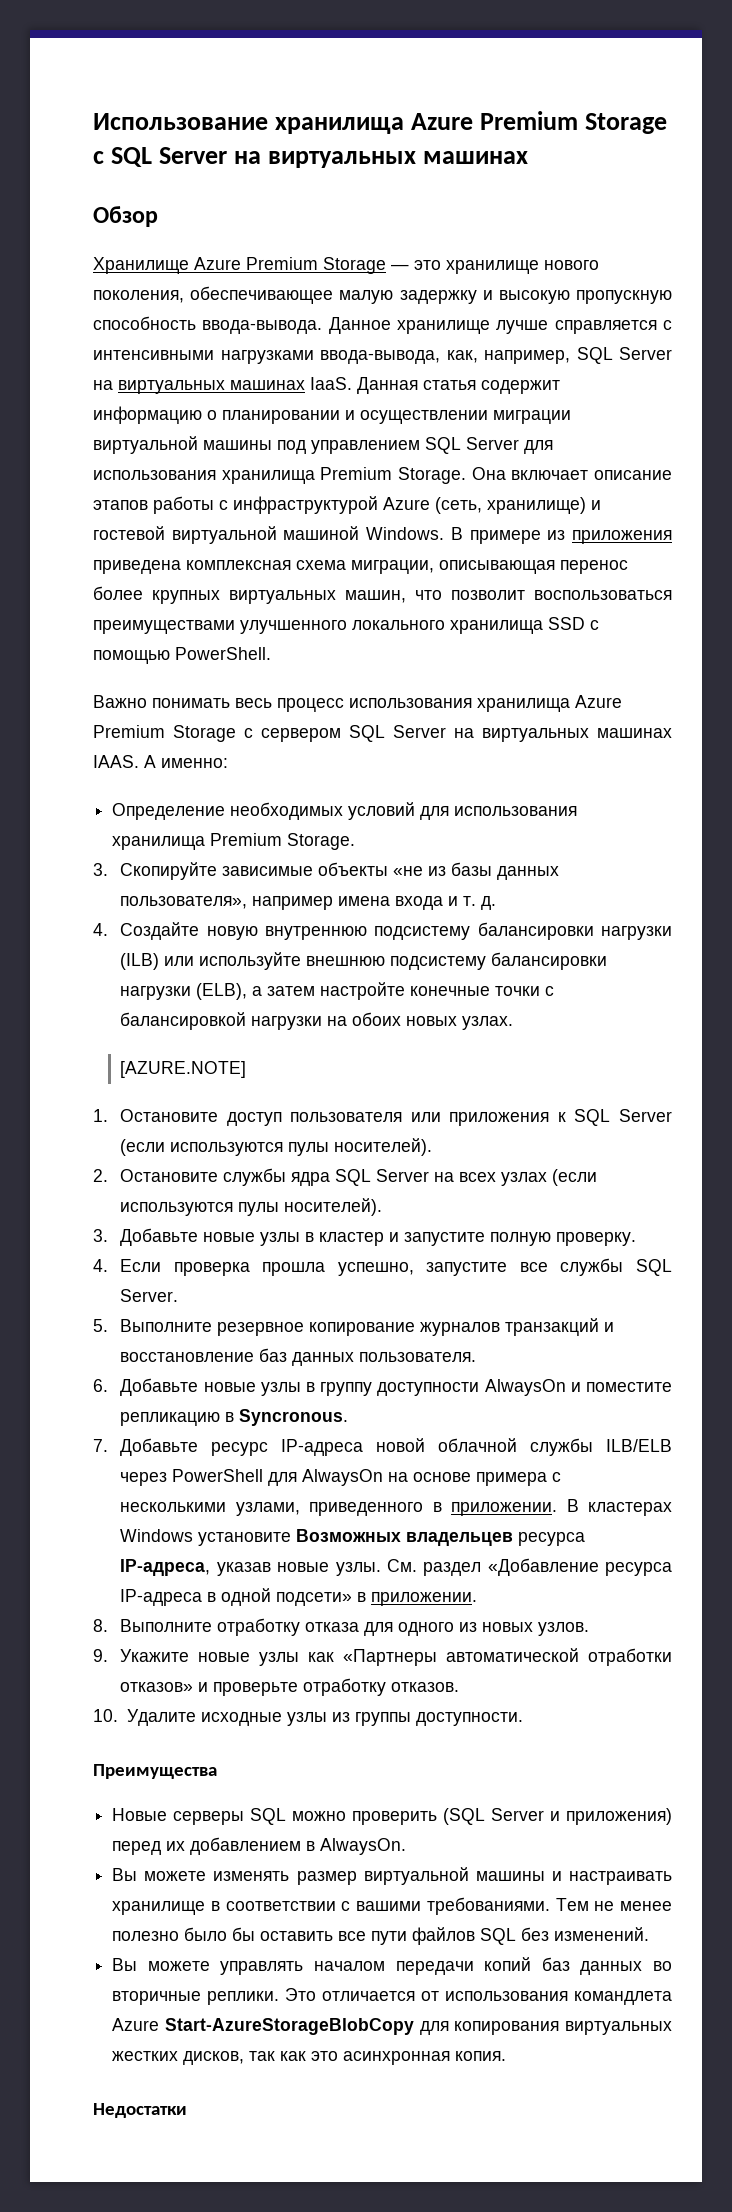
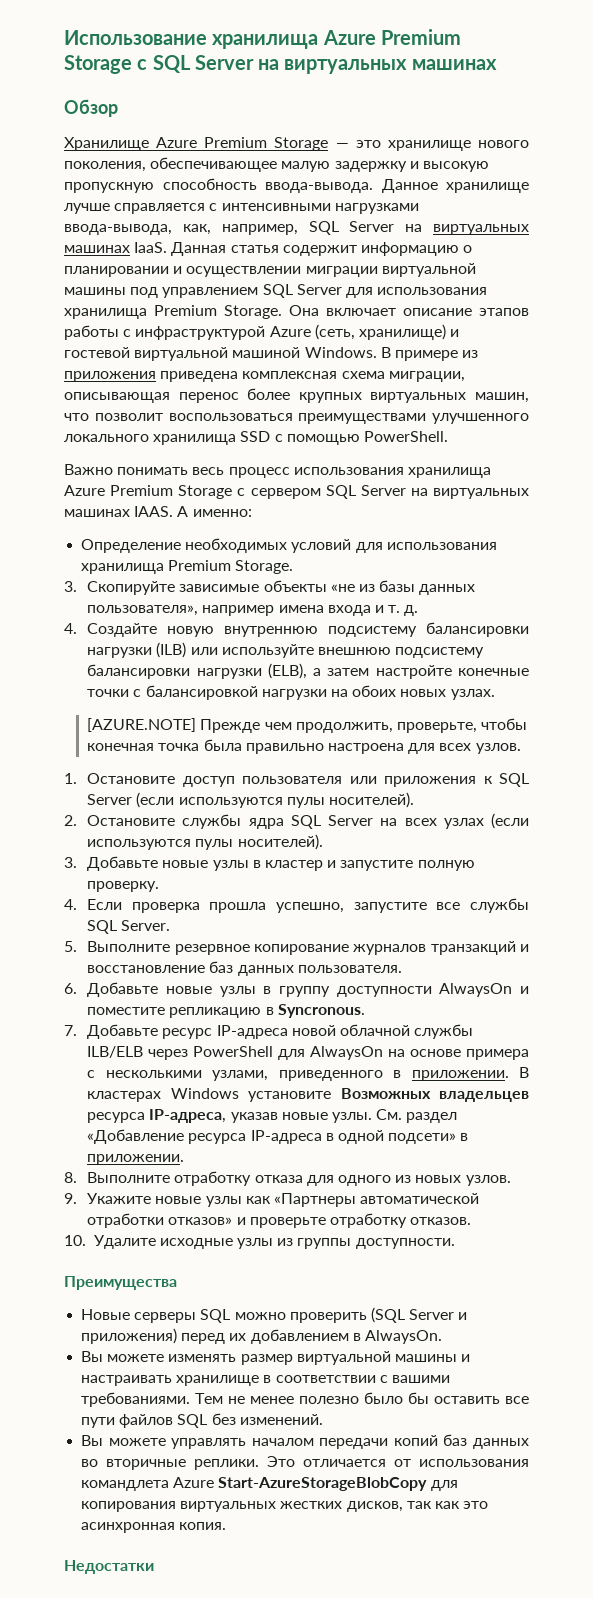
- [AZURE.NOTE]
+ [AZURE.NOTE] Прежде чем продолжить, проверьте, чтобы конечная точка была правильно настроена для всех узлов.

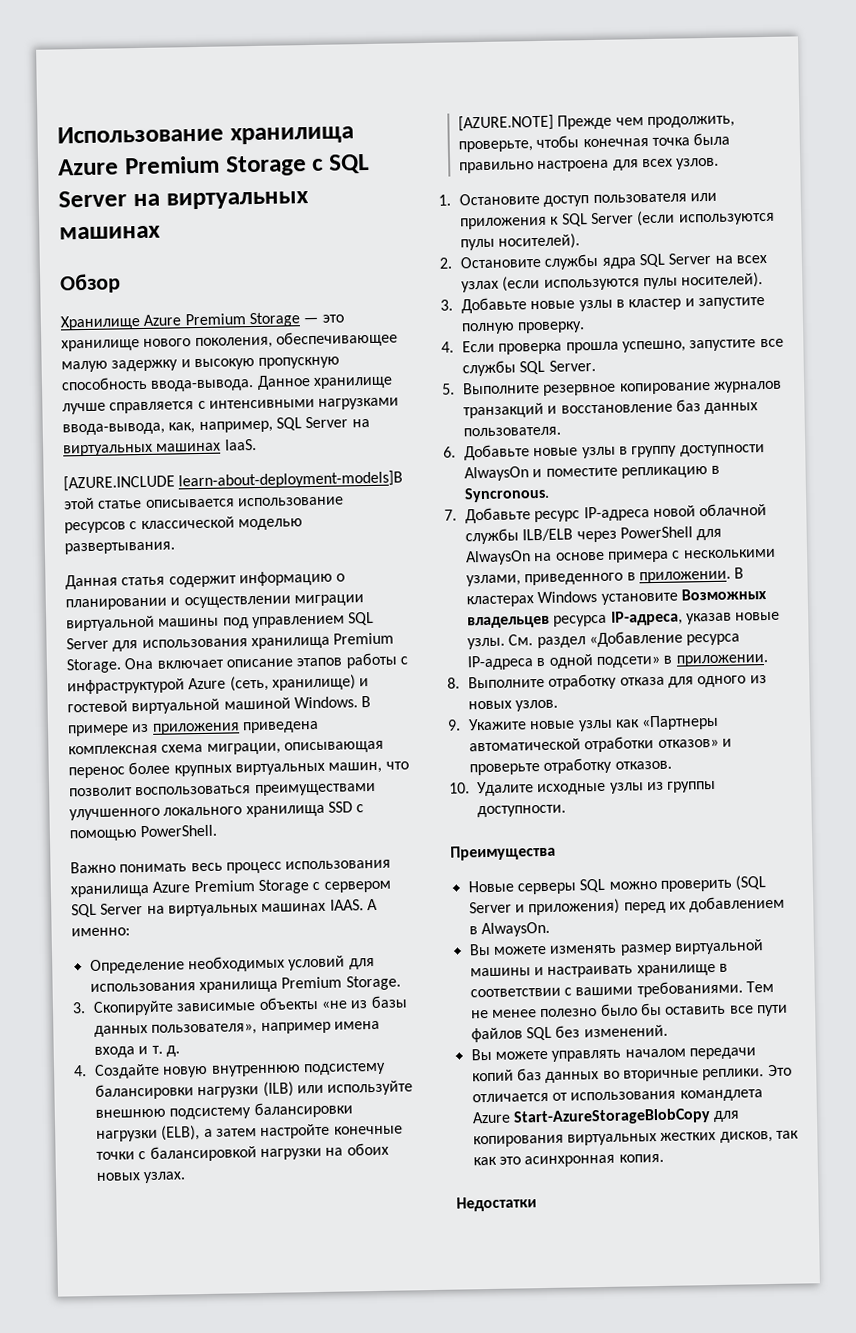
- Данное хранилище лучше справляется с интенсивными нагрузками ввода-вывода, как, например, SQL Server на виртуальных машинах IaaS. Данная статья содержит информацию о планировании и осуществлении миграции виртуальной машины под управлением SQL Server для использования хранилища Premium Storage.
+ Данное хранилище лучше справляется с интенсивными нагрузками ввода-вывода, как, например, SQL Server на виртуальных машинах IaaS.
+ [AZURE.INCLUDE learn-about-deployment-models]В этой статье описывается использование ресурсов с классической моделью развертывания.
+ Данная статья содержит информацию о планировании и осуществлении миграции виртуальной машины под управлением SQL Server для использования хранилища Premium Storage.

